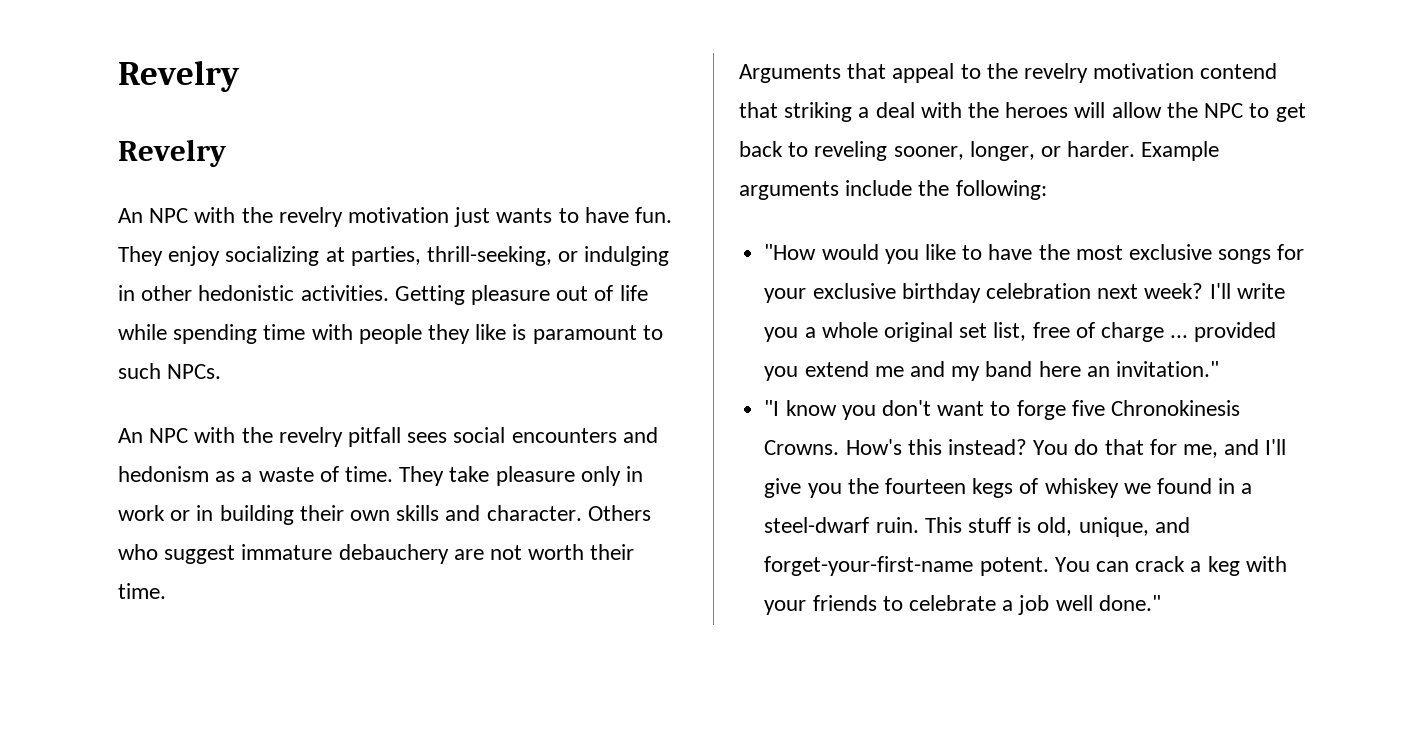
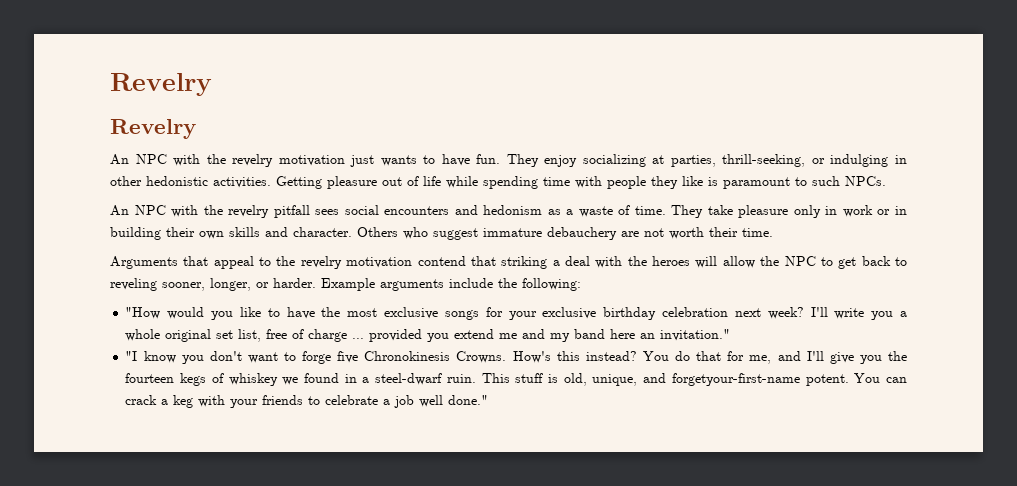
- This stuff is old, unique, and forget-your-first-name potent.
+ This stuff is old, unique, and forgetyour-first-name potent.

